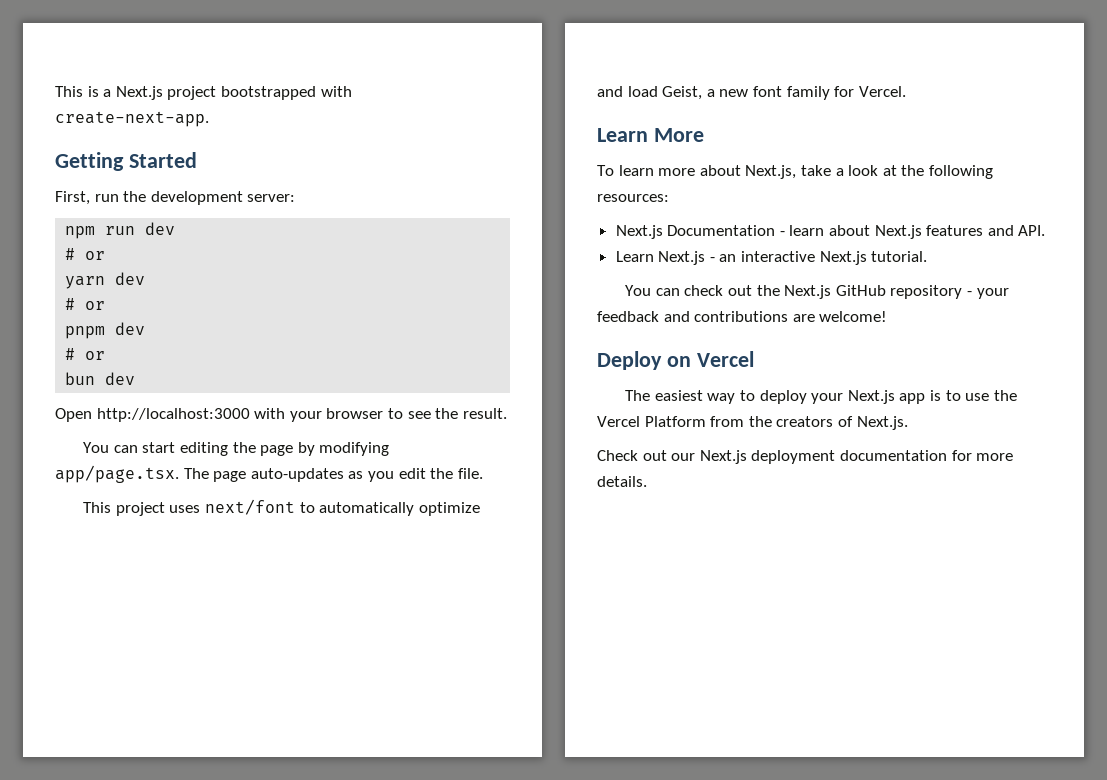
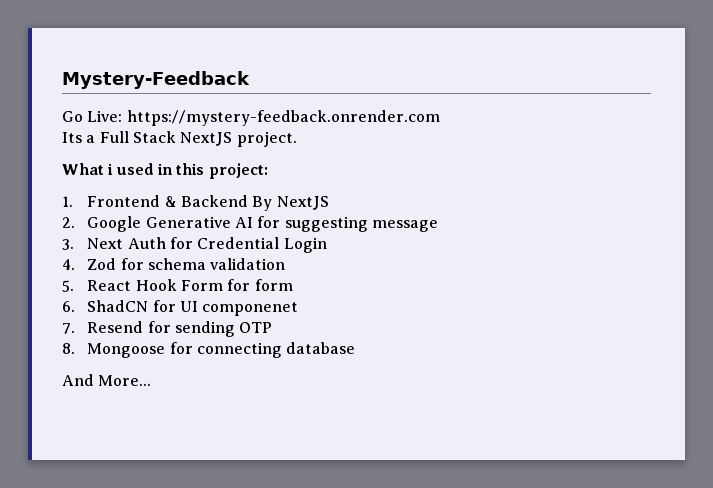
- This is a Next.js project bootstrapped with create-next-app.
- Getting Started
- First, run the development server:
- npm run dev
- # or
- yarn dev
- # or
- pnpm dev
- # or
- bun dev
- Open http://localhost:3000 with your browser to see the result.
- You can start editing the page by modifying app/page.tsx. The page auto-updates as you edit the file.
- This project uses next/font to automatically optimize and load Geist, a new font family for Vercel.
- Learn More
- To learn more about Next.js, take a look at the following resources:
- Next.js Documentation - learn about Next.js features and API.
- Learn Next.js - an interactive Next.js tutorial.
- You can check out the Next.js GitHub repository - your feedback and contributions are welcome!
- Deploy on Vercel
- The easiest way to deploy your Next.js app is to use the Vercel Platform from the creators of Next.js.
- Check out our Next.js deployment documentation for more details.
+ Mystery-Feedback
+ Go Live: https://mystery-feedback.onrender.com
+ Its a Full Stack NextJS project.
+ What i used in this project:
+ 1. Frontend & Backend By NextJS
+ 2. Google Generative AI for suggesting message
+ 3. Next Auth for Credential Login
+ 4. Zod for schema validation
+ 5. React Hook Form for form
+ 6. ShadCN for UI componenet
+ 7. Resend for sending OTP
+ 8. Mongoose for connecting database
+ And More...

